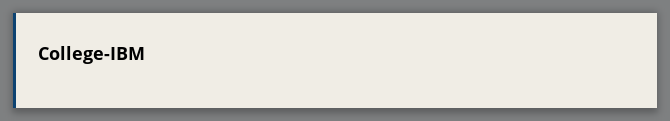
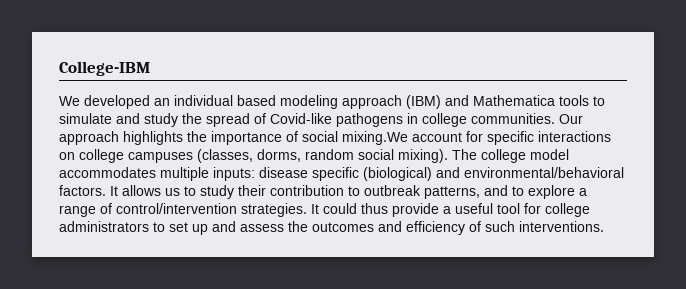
+ We developed an individual based modeling approach (IBM) and Mathematica tools to simulate and study the spread of Covid-like pathogens in college communities. Our approach highlights the importance of social mixing.We account for specific interactions on college campuses (classes, dorms, random social mixing). The college model accommodates multiple inputs: disease specific (biological) and environmental/behavioral factors. It allows us to study their contribution to outbreak patterns, and to explore a range of control/intervention strategies. It could thus provide a useful tool for college administrators to set up and assess the outcomes and efficiency of such interventions.

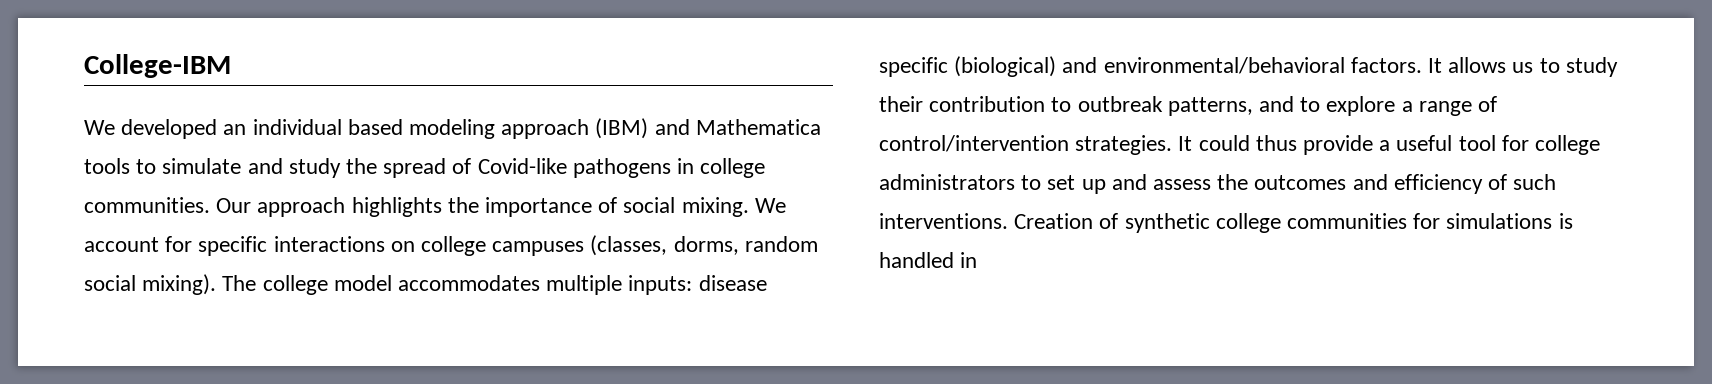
- Our approach highlights the importance of social mixing.We account for specific interactions on college campuses (classes, dorms, random social mixing).
+ Our approach highlights the importance of social mixing. We account for specific interactions on college campuses (classes, dorms, random social mixing).
+ Creation of synthetic college communities for simulations is handled in

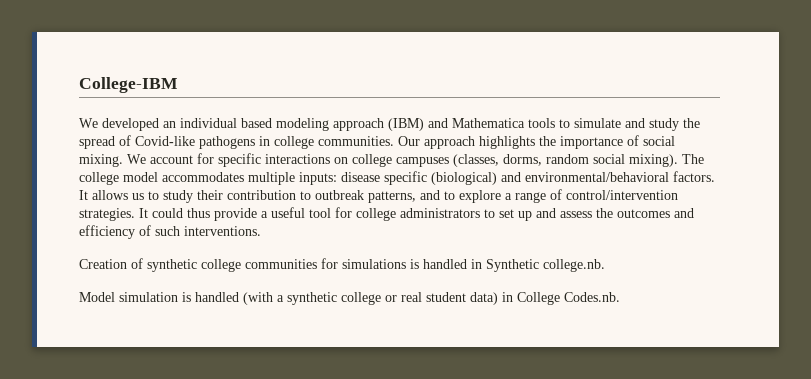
- It could thus provide a useful tool for college administrators to set up and assess the outcomes and efficiency of such interventions. Creation of synthetic college communities for simulations is handled in
+ It could thus provide a useful tool for college administrators to set up and assess the outcomes and efficiency of such interventions.
+ Creation of synthetic college communities for simulations is handled in Synthetic college.nb.
+ Model simulation is handled (with a synthetic college or real student data) in College Codes.nb.

